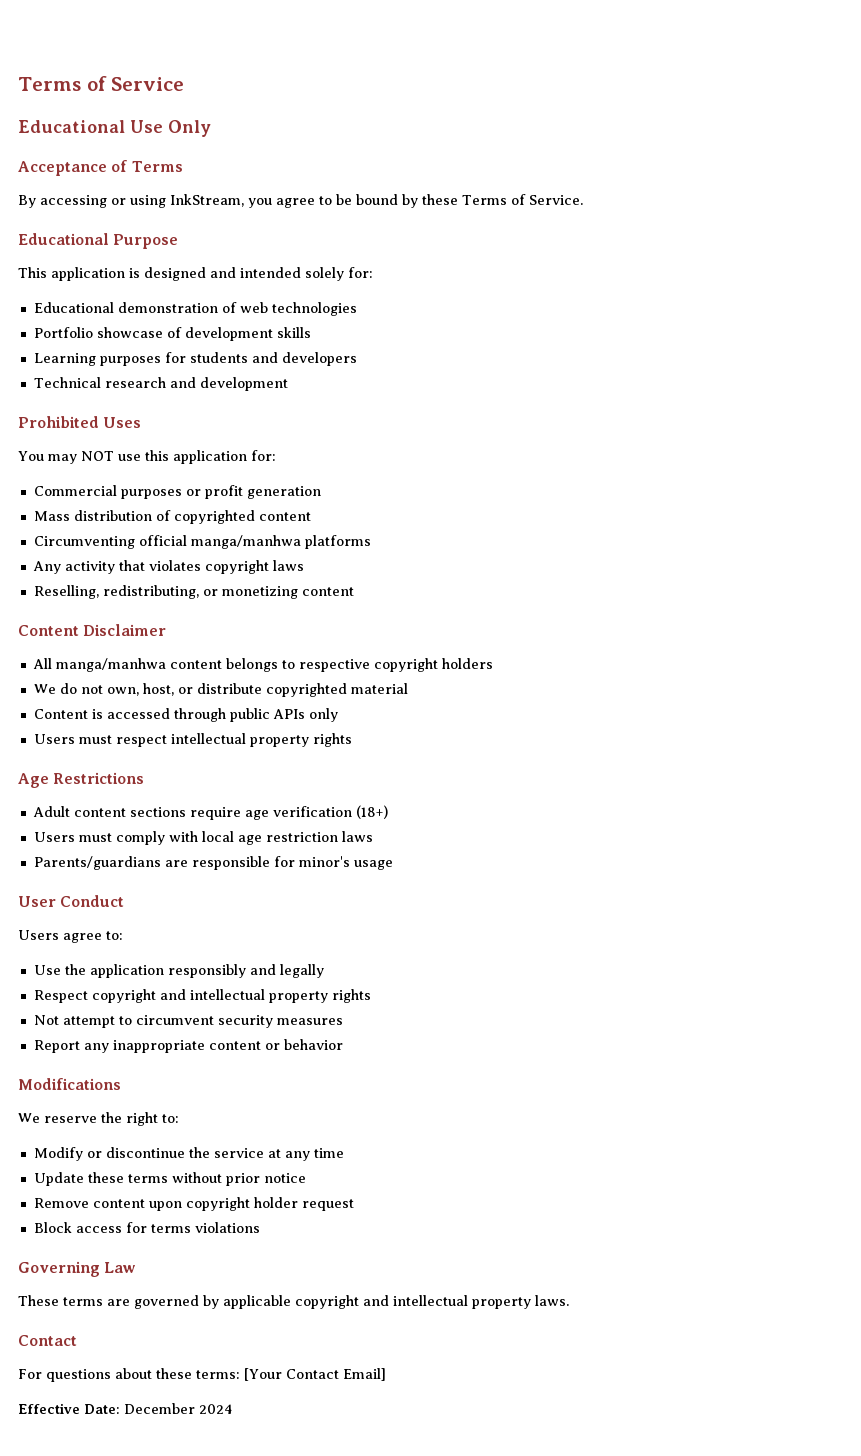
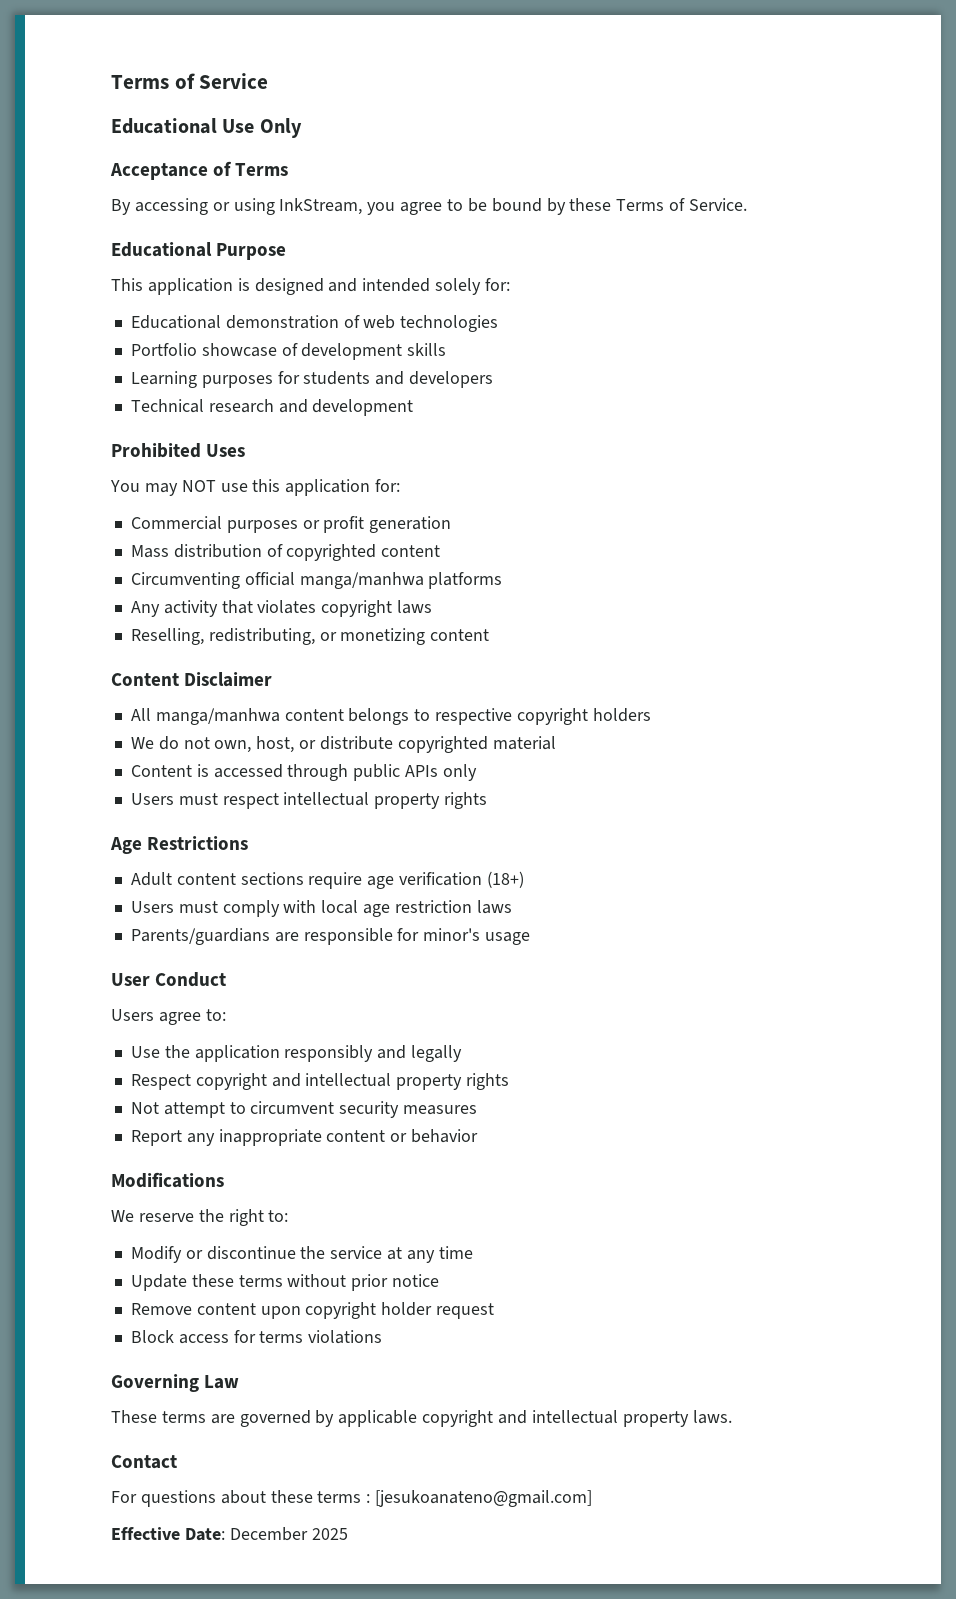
- For questions about these terms: [Your Contact Email]
+ For questions about these terms : [jesukoanateno@gmail.com]
- Effective Date: December 2024
+ Effective Date: December 2025

